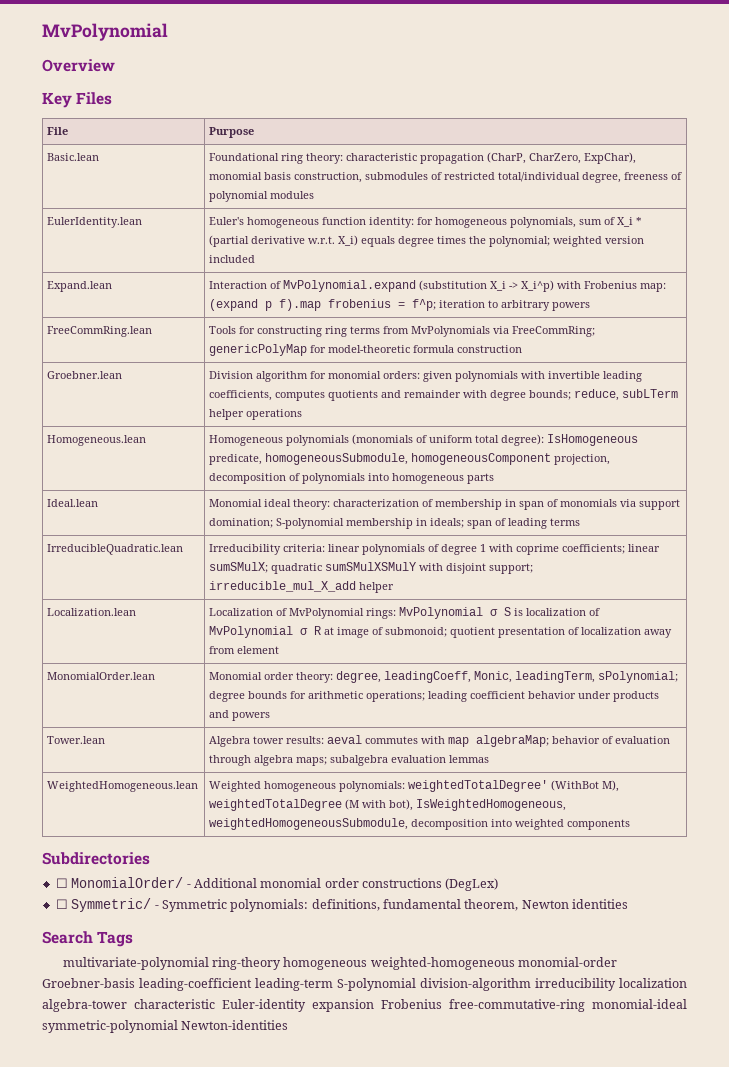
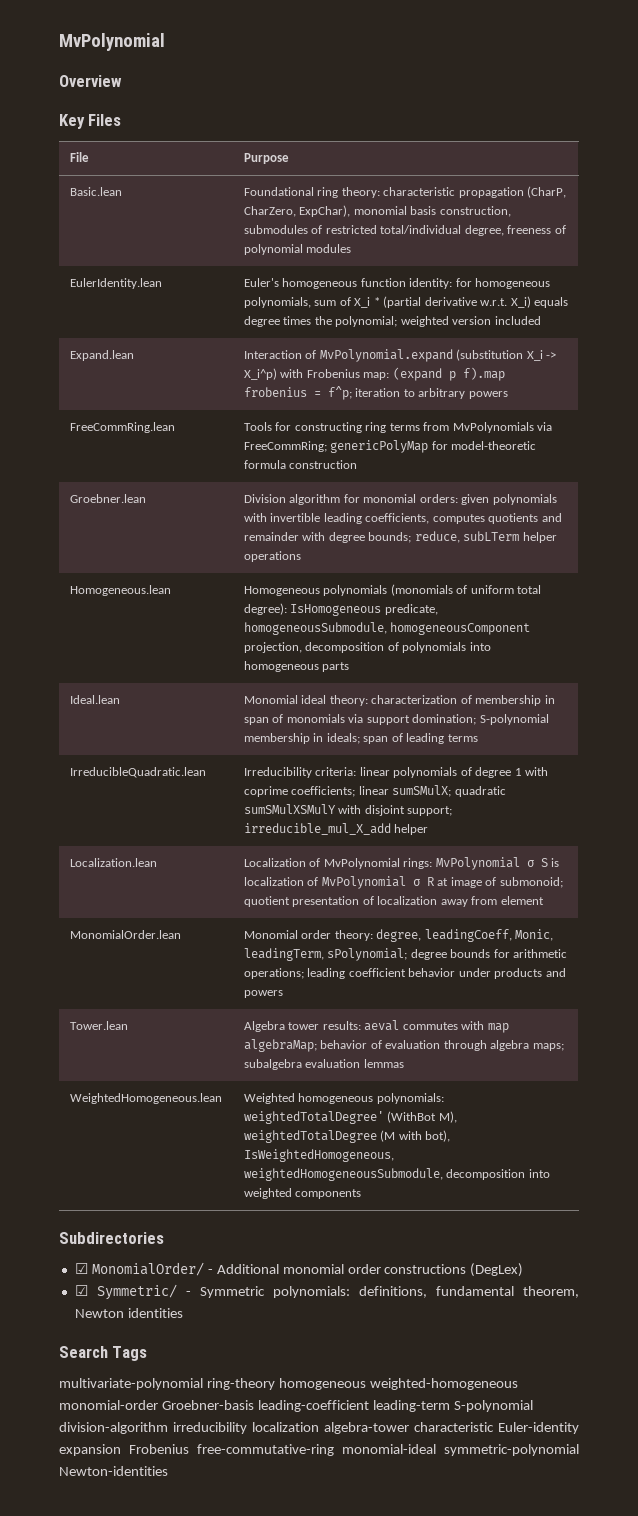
- ☐ MonomialOrder/ - Additional monomial order constructions (DegLex)
+ ☑ MonomialOrder/ - Additional monomial order constructions (DegLex)
- ☐ Symmetric/ - Symmetric polynomials: definitions, fundamental theorem, Newton identities
+ ☑ Symmetric/ - Symmetric polynomials: definitions, fundamental theorem, Newton identities

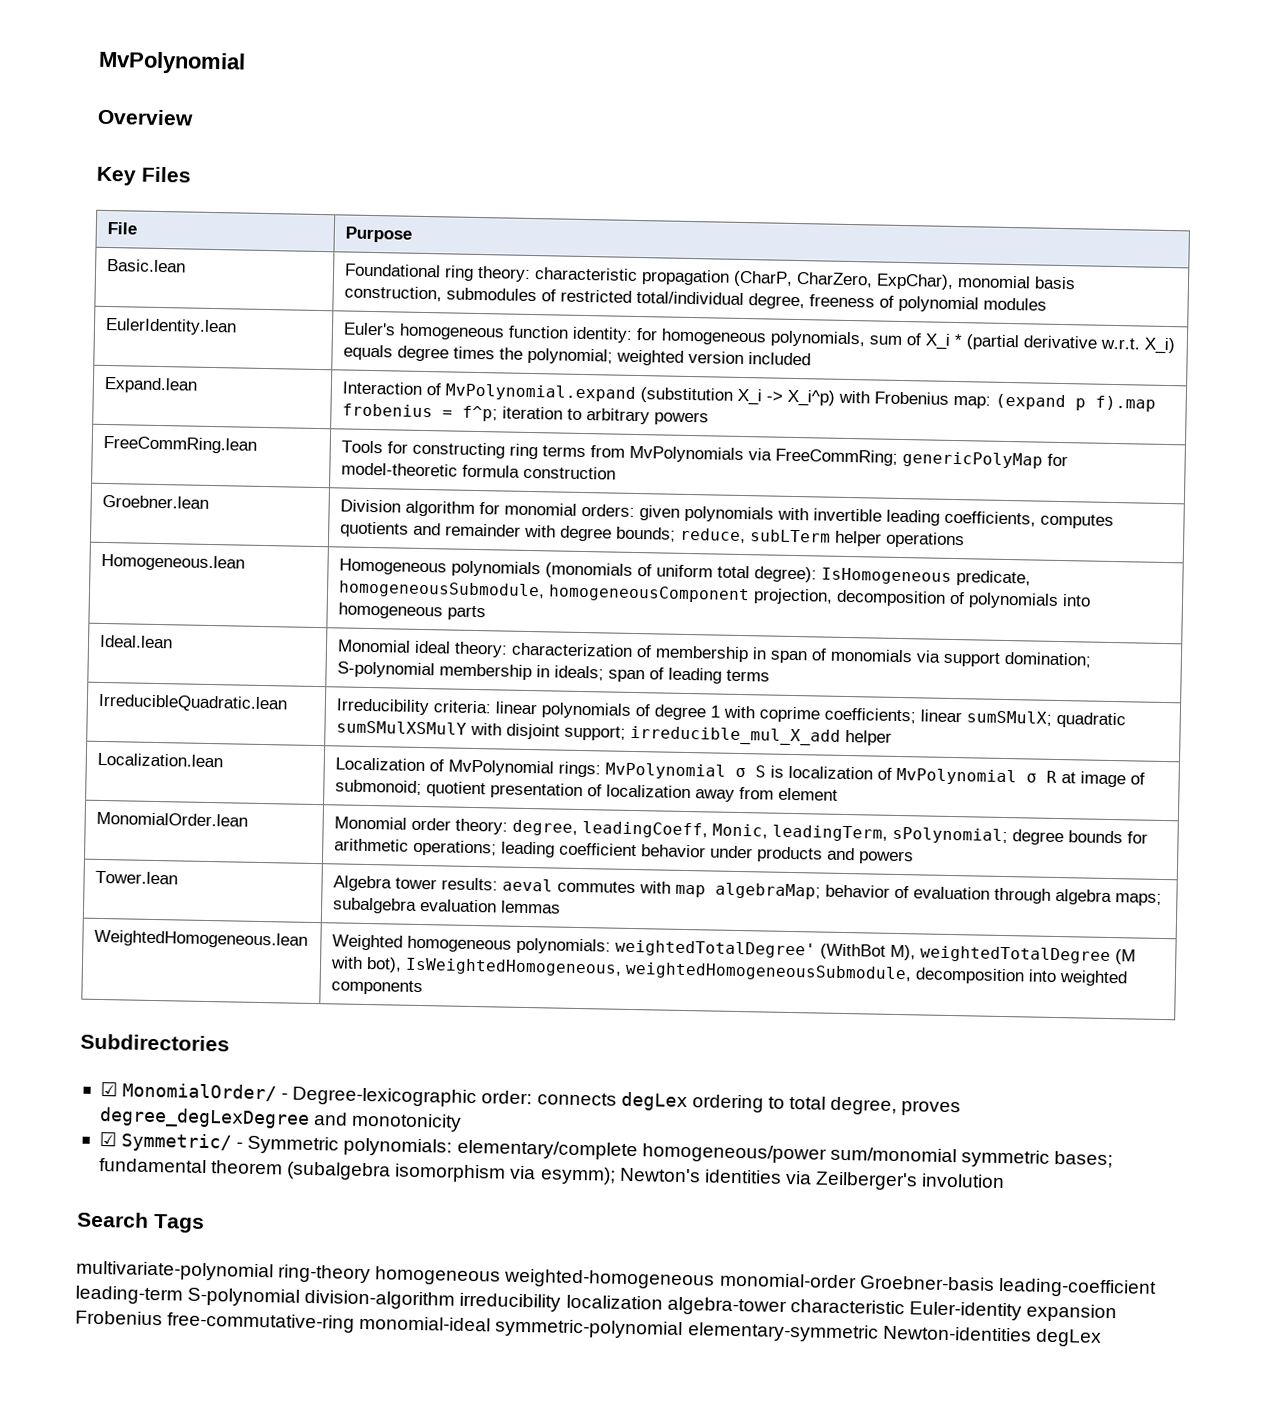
- ☑ MonomialOrder/ - Additional monomial order constructions (DegLex)
+ ☑ MonomialOrder/ - Degree-lexicographic order: connects degLex ordering to total degree, proves degree_degLexDegree and monotonicity
- ☑ Symmetric/ - Symmetric polynomials: definitions, fundamental theorem, Newton identities
+ ☑ Symmetric/ - Symmetric polynomials: elementary/complete homogeneous/power sum/monomial symmetric bases; fundamental theorem (subalgebra isomorphism via esymm); Newton's identities via Zeilberger's involution
- multivariate-polynomial ring-theory homogeneous weighted-homogeneous monomial-order Groebner-basis leading-coefficient leading-term S-polynomial division-algorithm irreducibility localization algebra-tower characteristic Euler-identity expansion Frobenius free-commutative-ring monomial-ideal symmetric-polynomial Newton-identities
+ multivariate-polynomial ring-theory homogeneous weighted-homogeneous monomial-order Groebner-basis leading-coefficient leading-term S-polynomial division-algorithm irreducibility localization algebra-tower characteristic Euler-identity expansion Frobenius free-commutative-ring monomial-ideal symmetric-polynomial elementary-symmetric Newton-identities degLex

